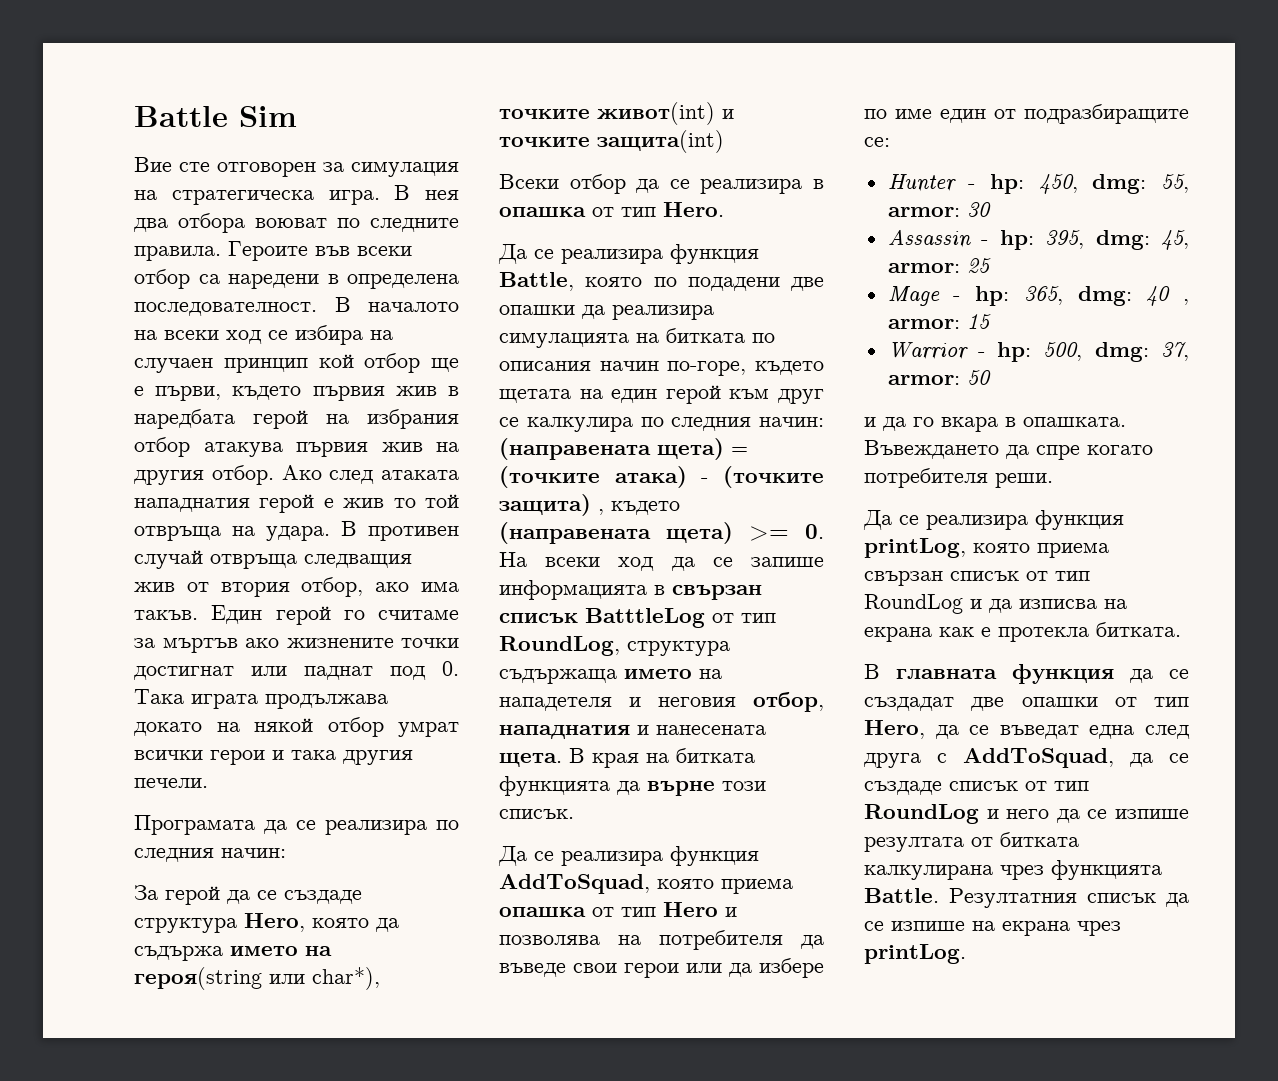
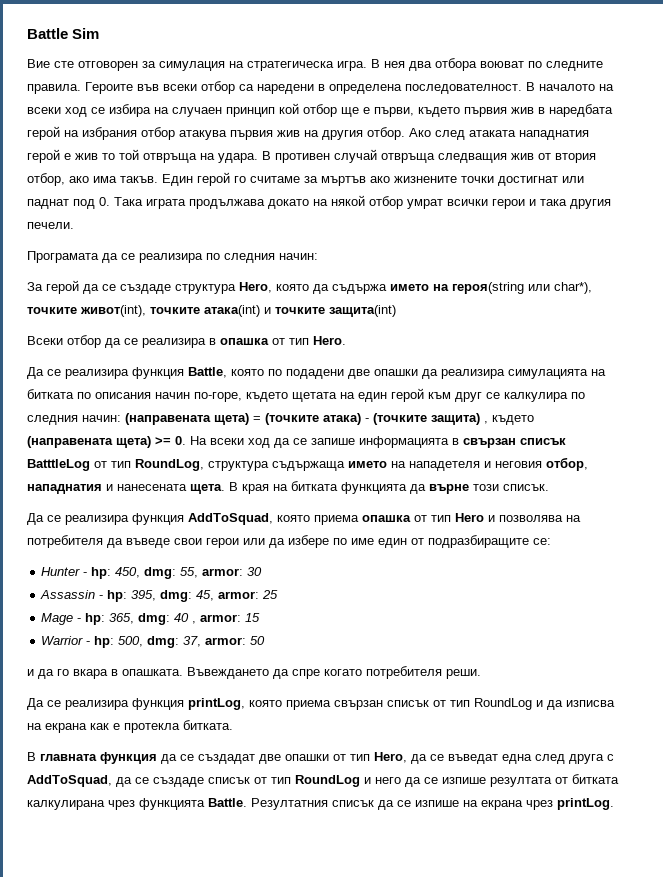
- За герой да се създаде структура Hero, която да съдържа името на героя(string или char*), точките живот(int) и точките защита(int)
+ За герой да се създаде структура Hero, която да съдържа името на героя(string или char*), точките живот(int), точките атака(int) и точките защита(int)

